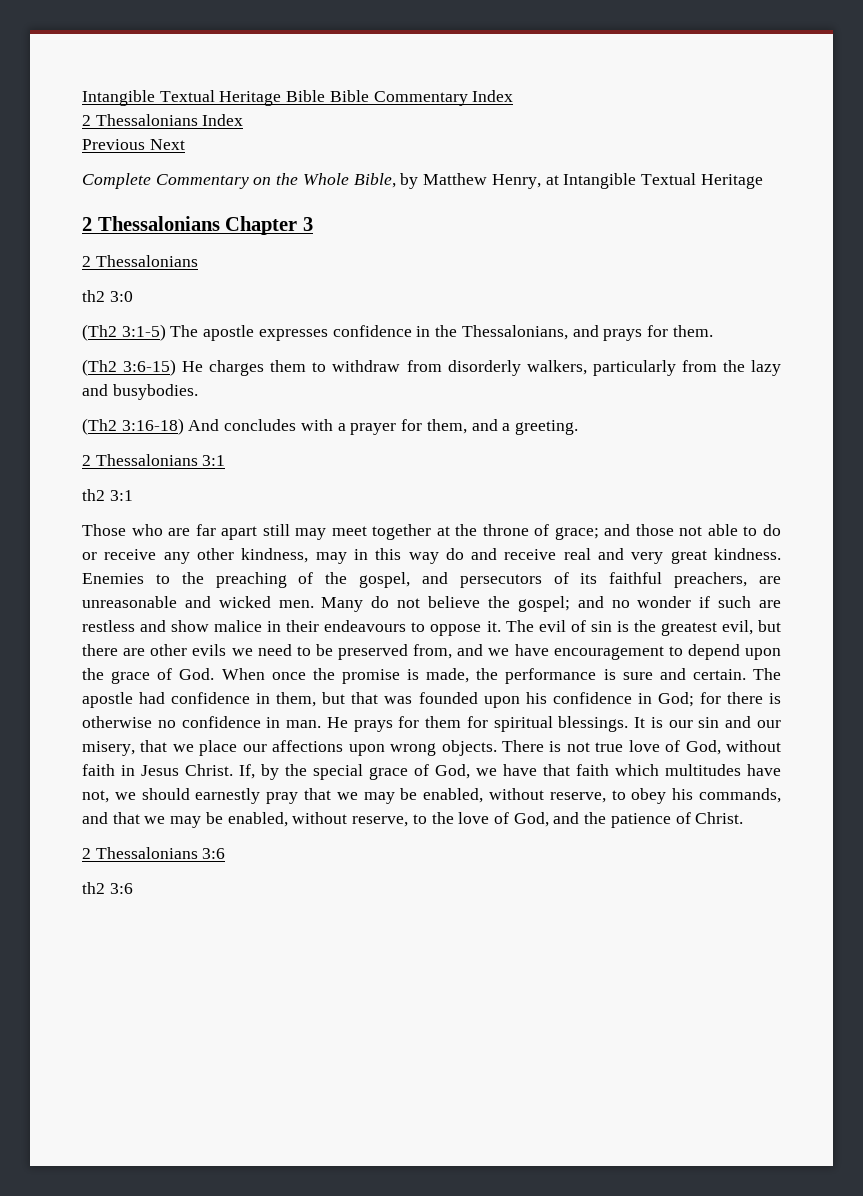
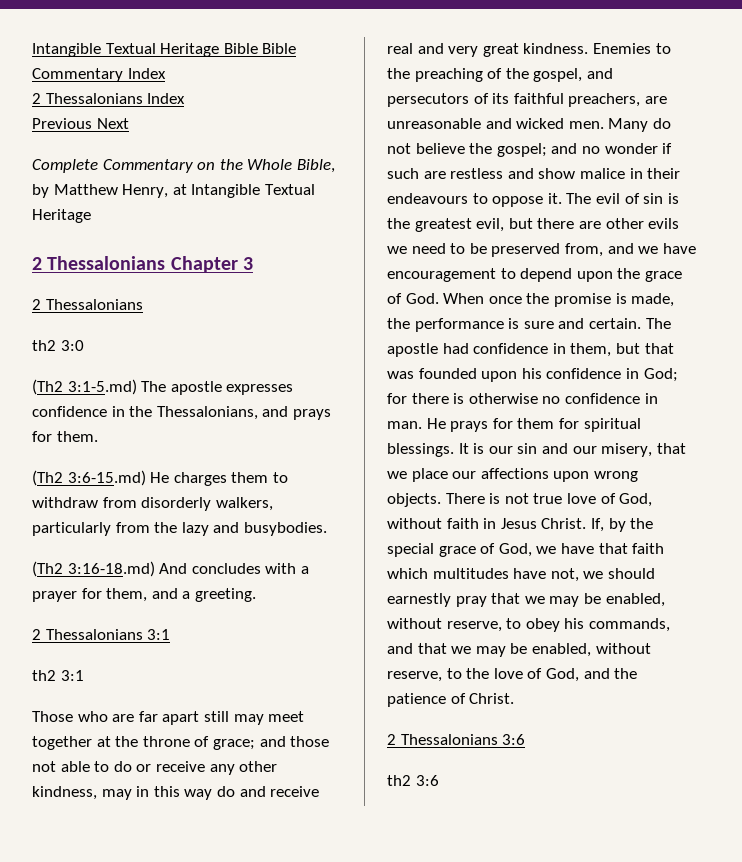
- (Th2 3:1-5) The apostle expresses confidence in the Thessalonians, and prays for them.
+ (Th2 3:1-5.md) The apostle expresses confidence in the Thessalonians, and prays for them.
- (Th2 3:6-15) He charges them to withdraw from disorderly walkers, particularly from the lazy and busybodies.
+ (Th2 3:6-15.md) He charges them to withdraw from disorderly walkers, particularly from the lazy and busybodies.
- (Th2 3:16-18) And concludes with a prayer for them, and a greeting.
+ (Th2 3:16-18.md) And concludes with a prayer for them, and a greeting.

